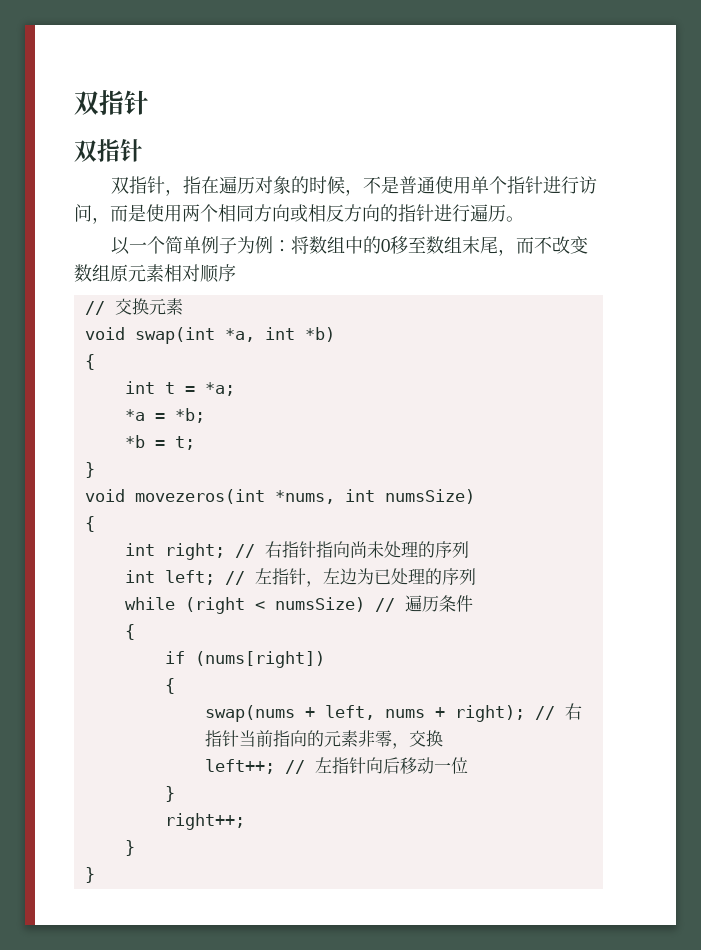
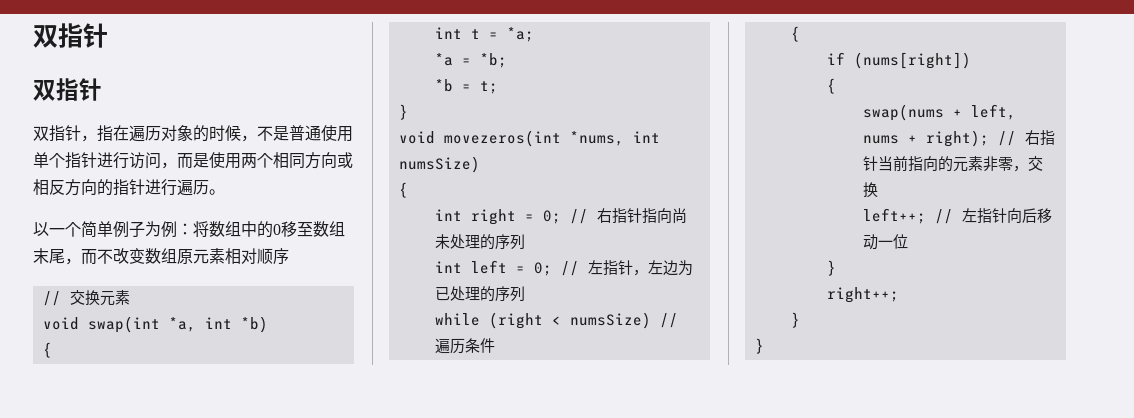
- int right; // 右指针指向尚未处理的序列
+ int right = 0; // 右指针指向尚未处理的序列
- int left; // 左指针，左边为已处理的序列
+ int left = 0; // 左指针，左边为已处理的序列

